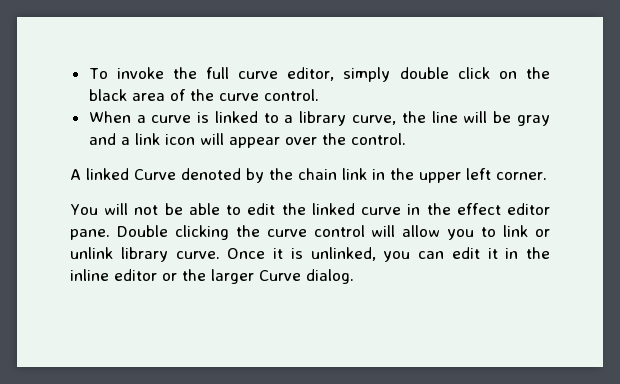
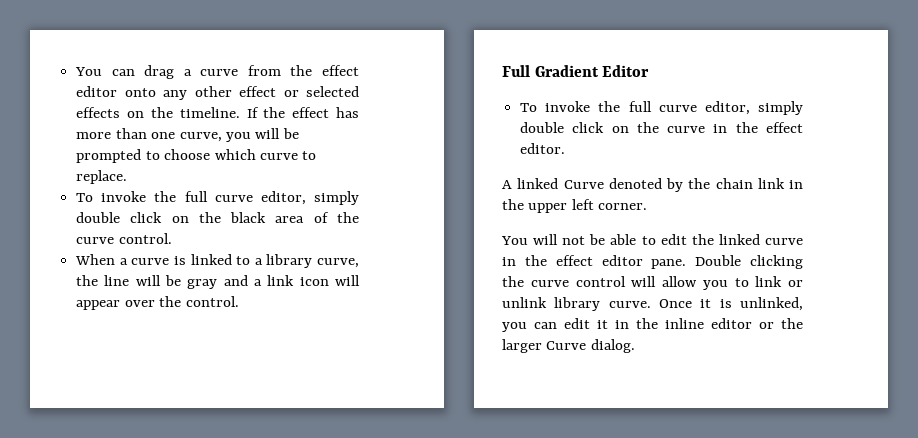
+ You can drag a curve from the effect editor onto any other effect or selected effects on the timeline. If the effect has more than one curve, you will be prompted to choose which curve to replace.
+ Full Gradient Editor
+ To invoke the full curve editor, simply double click on the curve in the effect editor.

